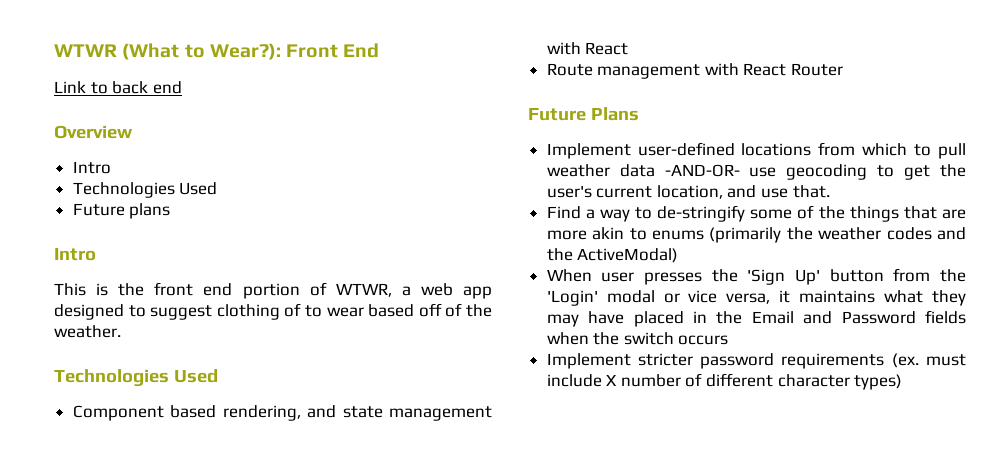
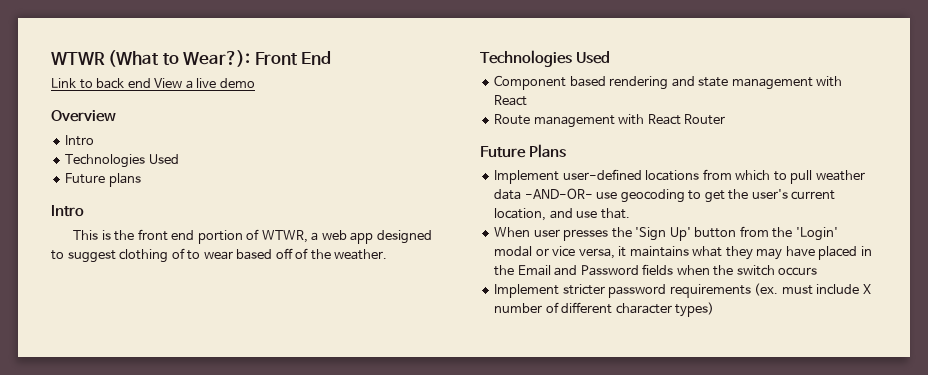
- Link to back end
+ Link to back end View a live demo
- Component based rendering, and state management with React
+ Component based rendering and state management with React
- Find a way to de-stringify some of the things that are more akin to enums (primarily the weather codes and the ActiveModal)

